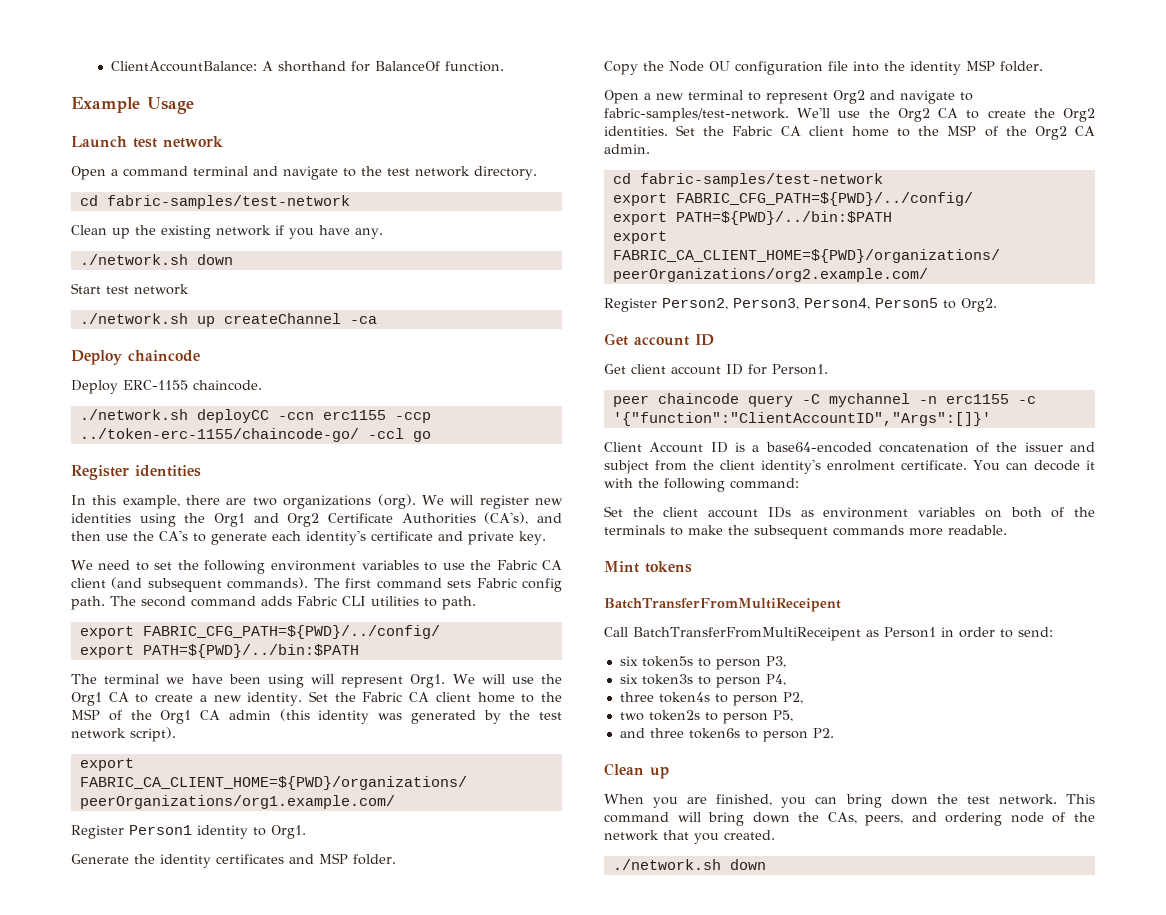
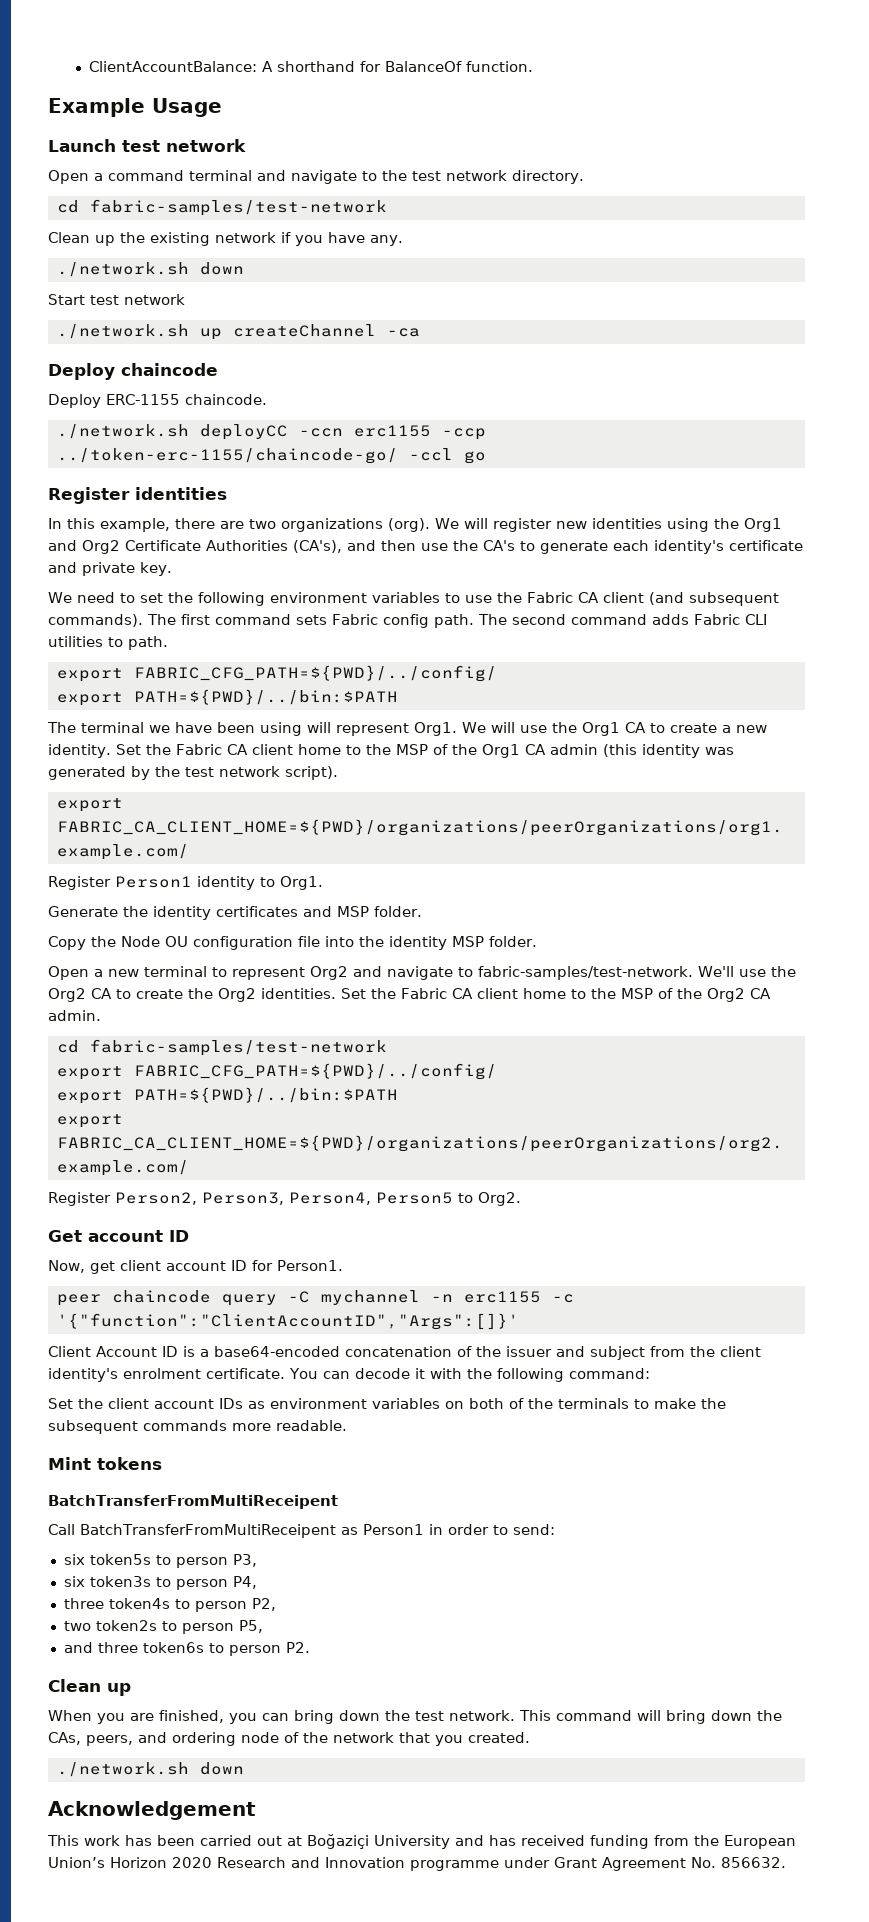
- Get client account ID for Person1.
+ Now, get client account ID for Person1.
+ Acknowledgement
+ This work has been carried out at Boğaziçi University and has received funding from the European Union’s Horizon 2020 Research and Innovation programme under Grant Agreement No. 856632.

